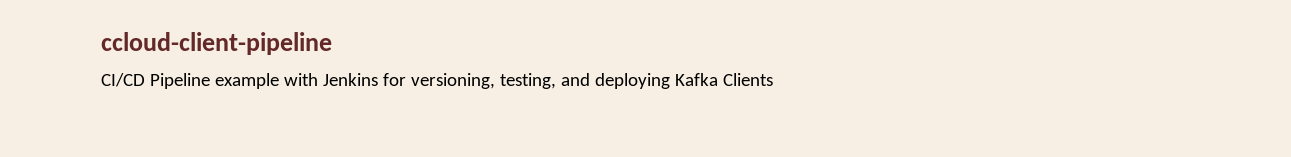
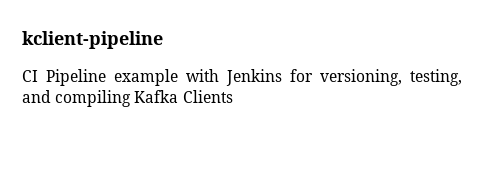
- ccloud-client-pipeline
- CI/CD Pipeline example with Jenkins for versioning, testing, and deploying Kafka Clients
+ kclient-pipeline
+ CI Pipeline example with Jenkins for versioning, testing, and compiling Kafka Clients

